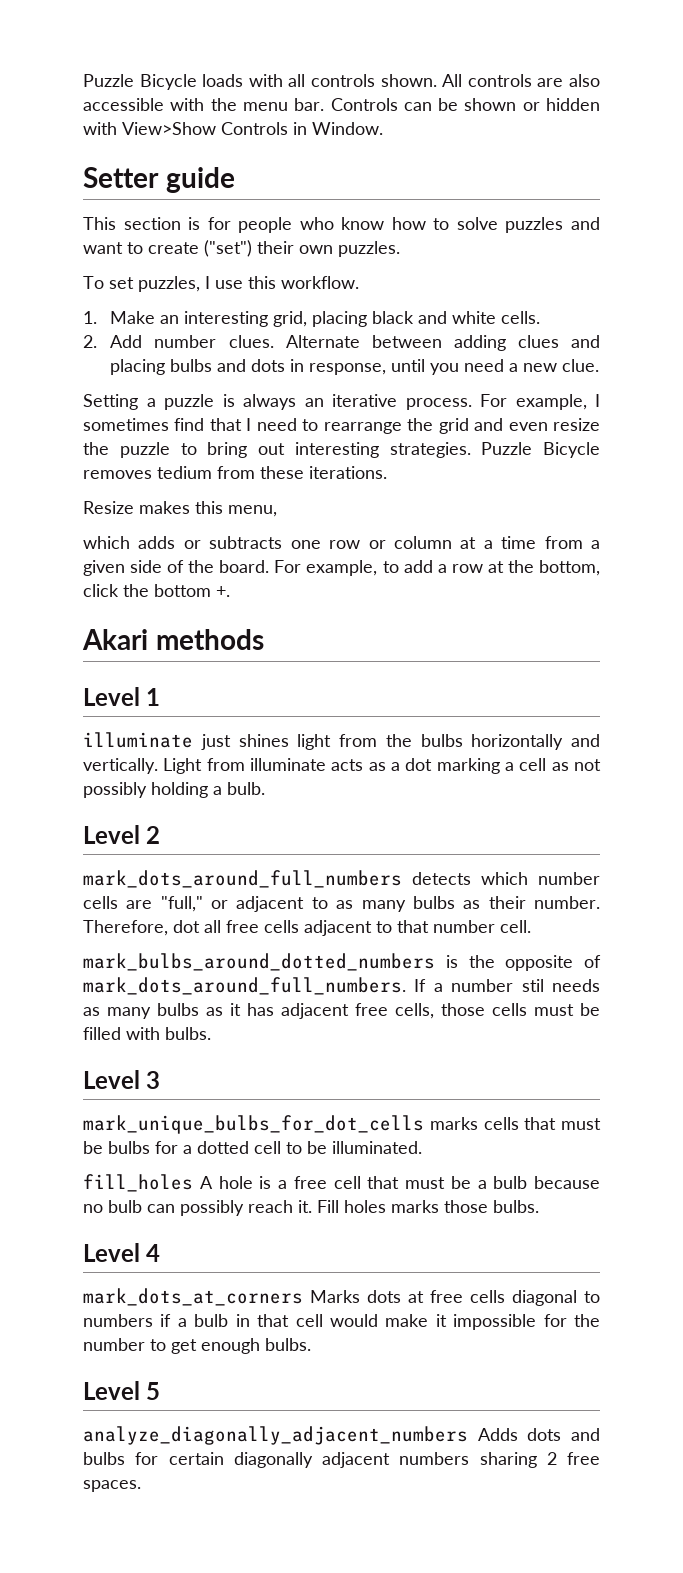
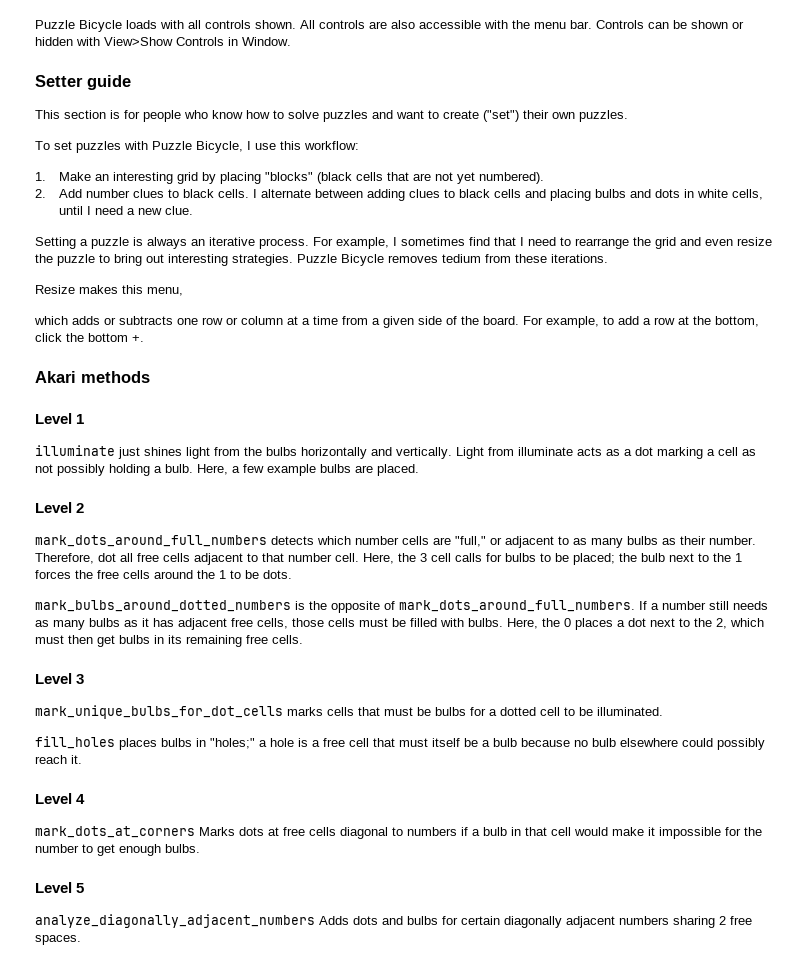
- To set puzzles, I use this workflow.
+ To set puzzles with Puzzle Bicycle, I use this workflow:
- 1. Make an interesting grid, placing black and white cells.
- 2. Add number clues. Alternate between adding clues and placing bulbs and dots in response, until you need a new clue.
+ 1. Make an interesting grid by placing "blocks" (black cells that are not yet numbered).
+ 2. Add number clues to black cells. I alternate between adding clues to black cells and placing bulbs and dots in white cells, until I need a new clue.
+ Here, a few example bulbs are placed.
+ Here, the 3 cell calls for bulbs to be placed; the bulb next to the 1 forces the free cells around the 1 to be dots.
- If a number stil needs as many bulbs as it has adjacent free cells, those cells must be filled with bulbs.
+ If a number still needs as many bulbs as it has adjacent free cells, those cells must be filled with bulbs. Here, the 0 places a dot next to the 2, which must then get bulbs in its remaining free cells.
- fill_holes A hole is a free cell that must be a bulb because no bulb can possibly reach it. Fill holes marks those bulbs.
+ fill_holes places bulbs in "holes;" a hole is a free cell that must itself be a bulb because no bulb elsewhere could possibly reach it.

